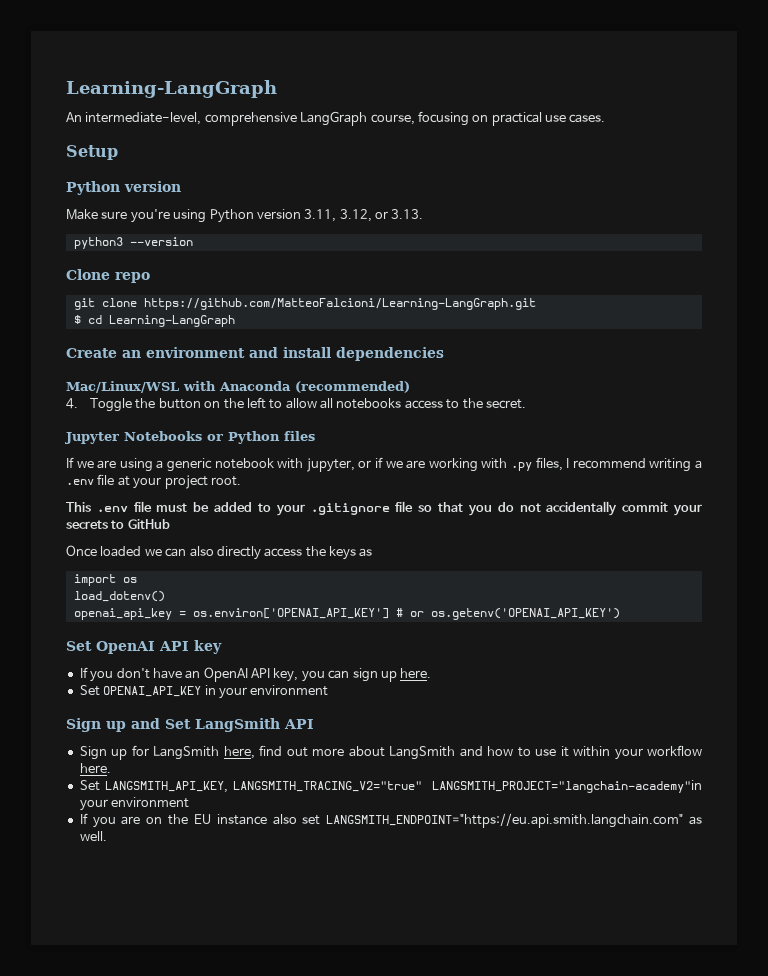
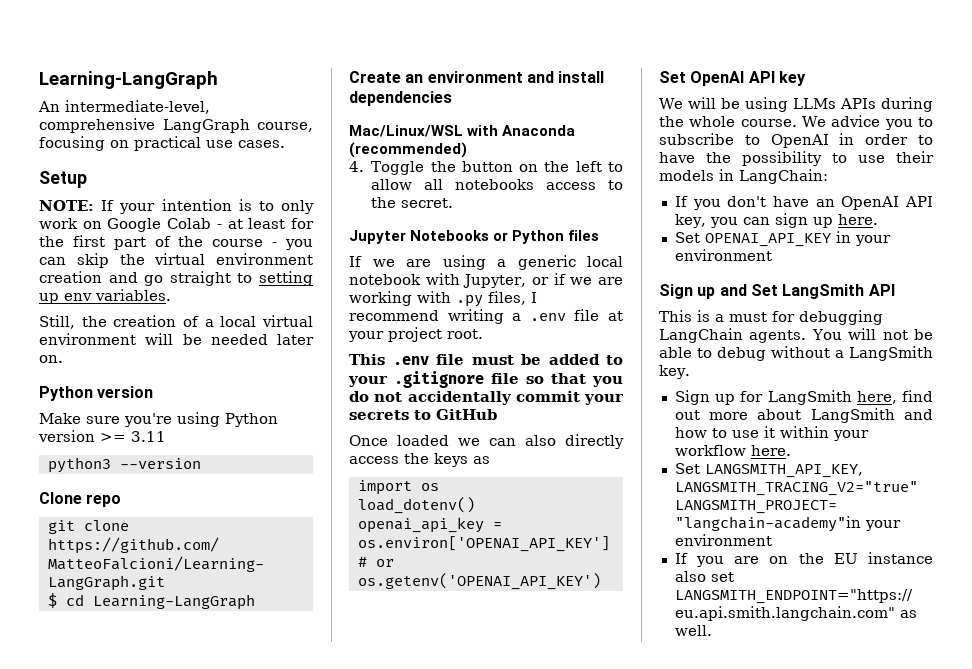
+ NOTE: If your intention is to only work on Google Colab - at least for the first part of the course - you can skip the virtual environment creation and go straight to setting up env variables.
+ Still, the creation of a local virtual environment will be needed later on.
- Make sure you're using Python version 3.11, 3.12, or 3.13.
+ Make sure you're using Python version >= 3.11
- If we are using a generic notebook with jupyter, or if we are working with .py files, I recommend writing a .env file at your project root.
+ If we are using a generic local notebook with Jupyter, or if we are working with .py files, I recommend writing a .env file at your project root.
+ We will be using LLMs APIs during the whole course. We advice you to subscribe to OpenAI in order to have the possibility to use their models in LangChain:
+ This is a must for debugging LangChain agents. You will not be able to debug without a LangSmith key.

